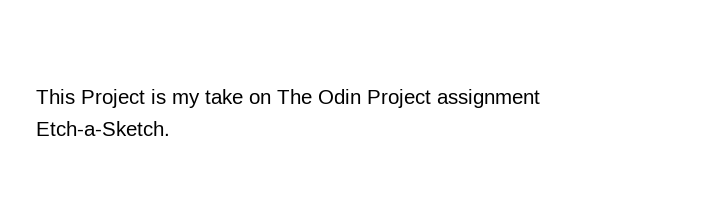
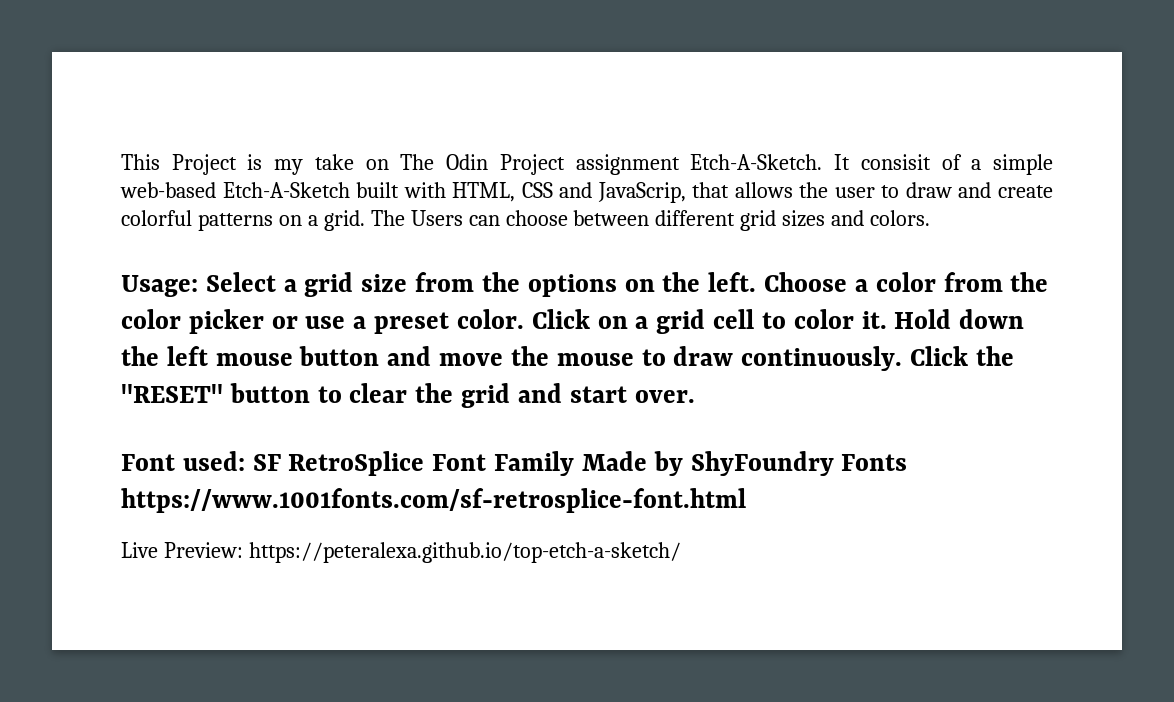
- This Project is my take on The Odin Project assignment Etch-a-Sketch.
+ This Project is my take on The Odin Project assignment Etch-A-Sketch. It consisit of a simple web-based Etch-A-Sketch built with HTML, CSS and JavaScrip, that allows the user to draw and create colorful patterns on a grid. The Users can choose between different grid sizes and colors.
+ Usage: Select a grid size from the options on the left. Choose a color from the color picker or use a preset color. Click on a grid cell to color it. Hold down the left mouse button and move the mouse to draw continuously. Click the "RESET" button to clear the grid and start over.
+ Font used: SF RetroSplice Font Family Made by ShyFoundry Fonts https://www.1001fonts.com/sf-retrosplice-font.html
+ Live Preview: https://peteralexa.github.io/top-etch-a-sketch/

